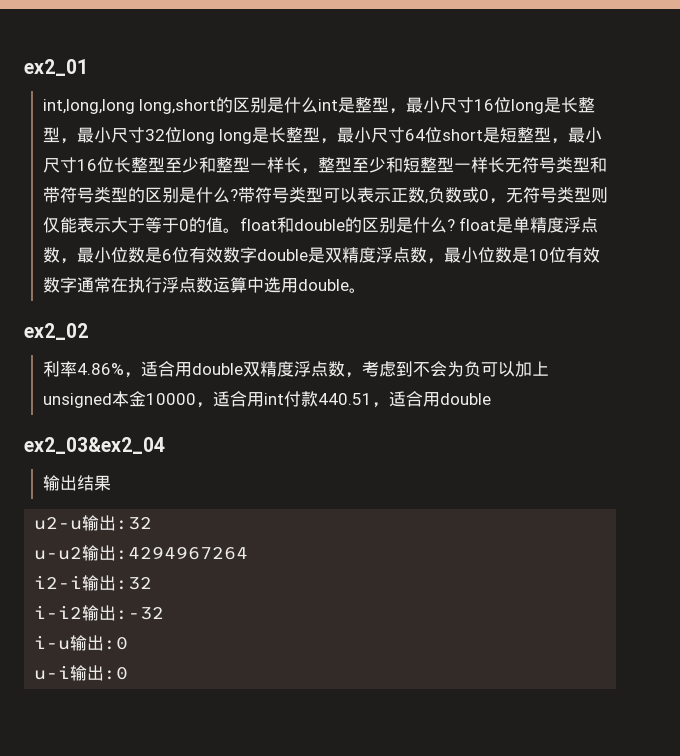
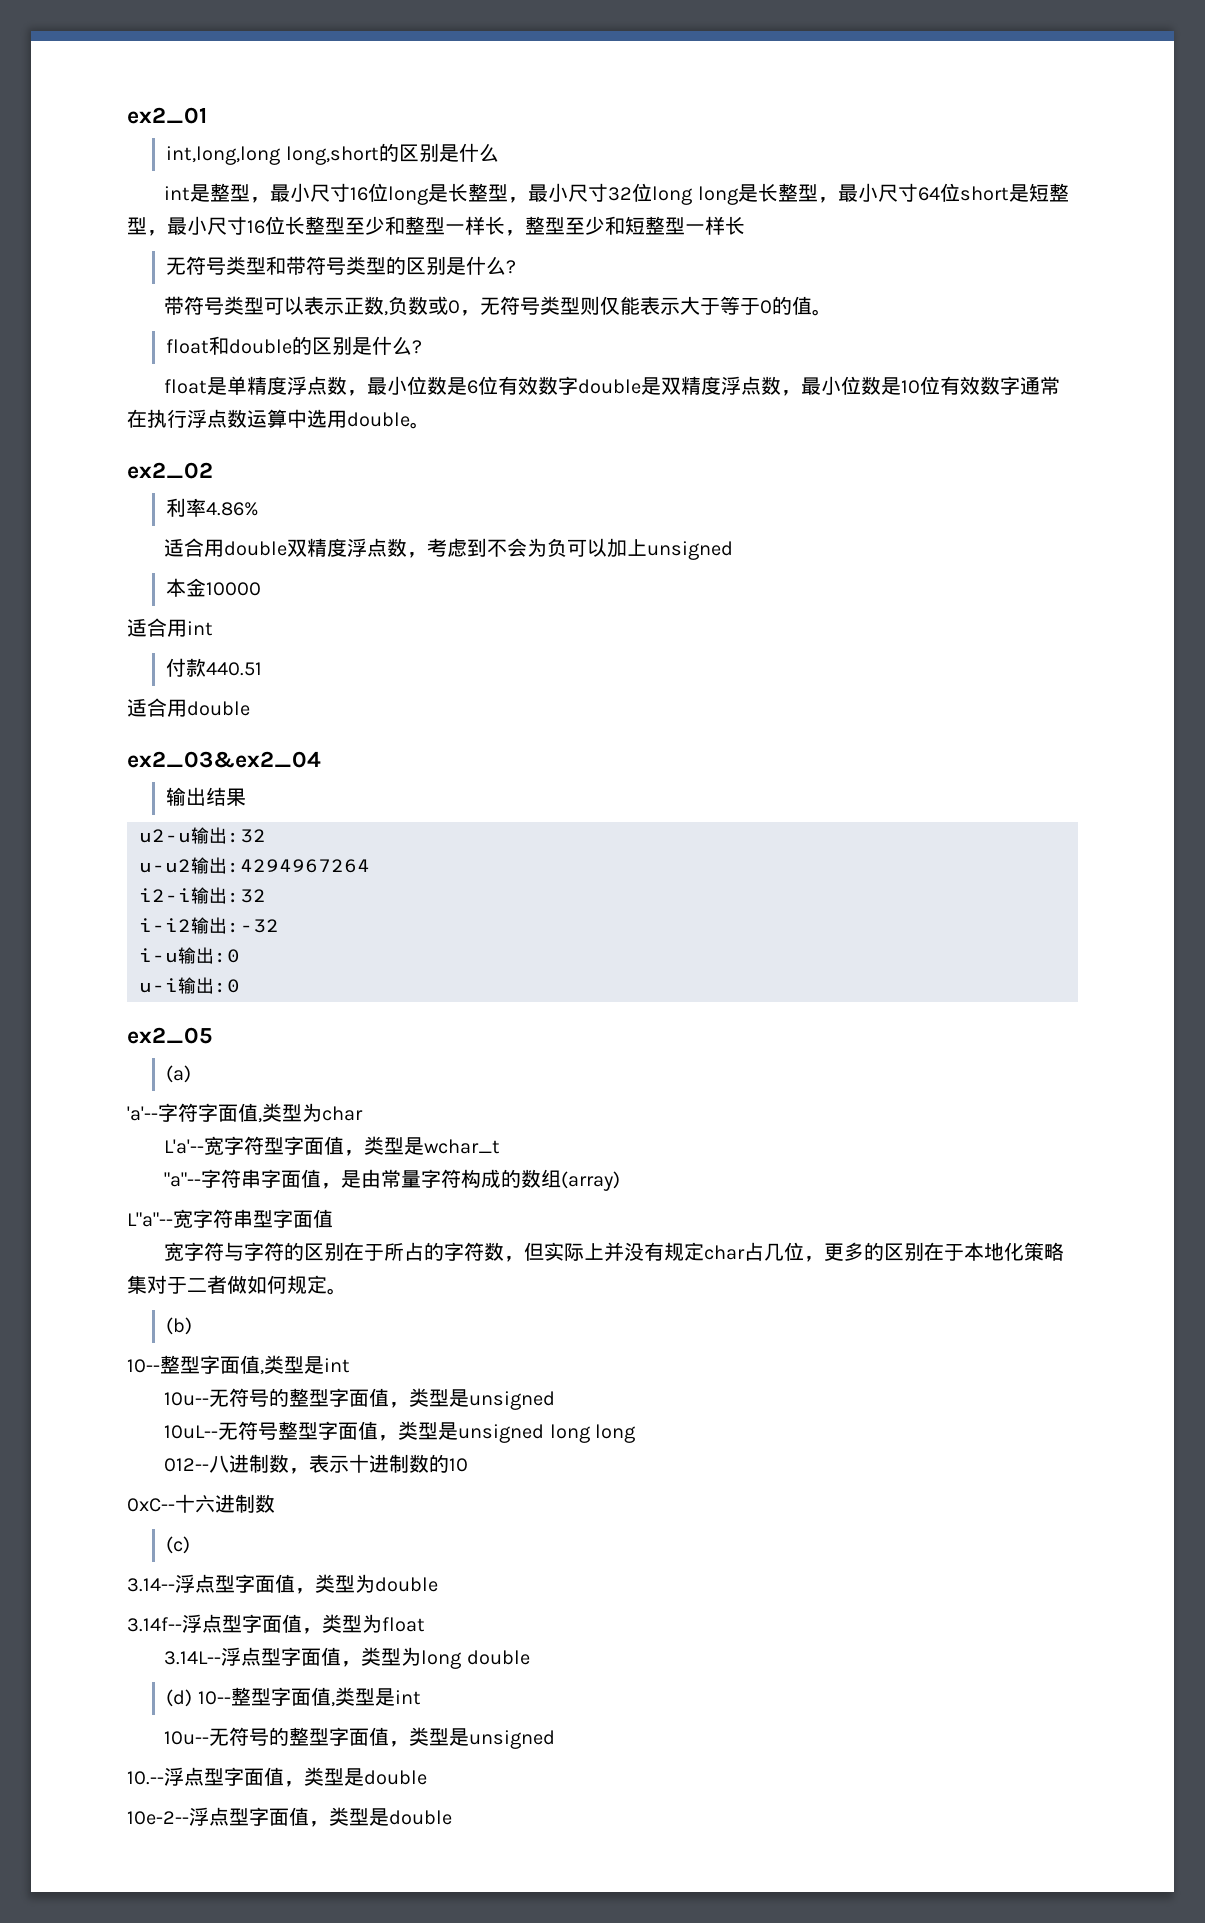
- int,long,long long,short的区别是什么int是整型，最小尺寸16位long是长整型，最小尺寸32位long long是长整型，最小尺寸64位short是短整型，最小尺寸16位长整型至少和整型一样长，整型至少和短整型一样长无符号类型和带符号类型的区别是什么?带符号类型可以表示正数,负数或0，无符号类型则仅能表示大于等于0的值。float和double的区别是什么? float是单精度浮点数，最小位数是6位有效数字double是双精度浮点数，最小位数是10位有效数字通常在执行浮点数运算中选用double。
+ int,long,long long,short的区别是什么
+ int是整型，最小尺寸16位long是长整型，最小尺寸32位long long是长整型，最小尺寸64位short是短整型，最小尺寸16位长整型至少和整型一样长，整型至少和短整型一样长
+ 无符号类型和带符号类型的区别是什么?
+ 带符号类型可以表示正数,负数或0，无符号类型则仅能表示大于等于0的值。
+ float和double的区别是什么?
+ float是单精度浮点数，最小位数是6位有效数字double是双精度浮点数，最小位数是10位有效数字通常在执行浮点数运算中选用double。
- 利率4.86%，适合用double双精度浮点数，考虑到不会为负可以加上unsigned本金10000，适合用int付款440.51，适合用double
+ 利率4.86%
+ 适合用double双精度浮点数，考虑到不会为负可以加上unsigned
+ 本金10000
+ 适合用int
+ 付款440.51
+ 适合用double
+ ex2_05
+ (a)
+ 'a'--字符字面值,类型为char
+ L'a'--宽字符型字面值，类型是wchar_t
+ "a"--字符串字面值，是由常量字符构成的数组(array)
+ L"a"--宽字符串型字面值
+ 宽字符与字符的区别在于所占的字符数，但实际上并没有规定char占几位，更多的区别在于本地化策略集对于二者做如何规定。
+ (b)
+ 10--整型字面值,类型是int
+ 10u--无符号的整型字面值，类型是unsigned
+ 10uL--无符号整型字面值，类型是unsigned long long
+ 012--八进制数，表示十进制数的10
+ 0xC--十六进制数
+ (c)
+ 3.14--浮点型字面值，类型为double
+ 3.14f--浮点型字面值，类型为float
+ 3.14L--浮点型字面值，类型为long double
+ (d) 10--整型字面值,类型是int
+ 10u--无符号的整型字面值，类型是unsigned
+ 10.--浮点型字面值，类型是double
+ 10e-2--浮点型字面值，类型是double

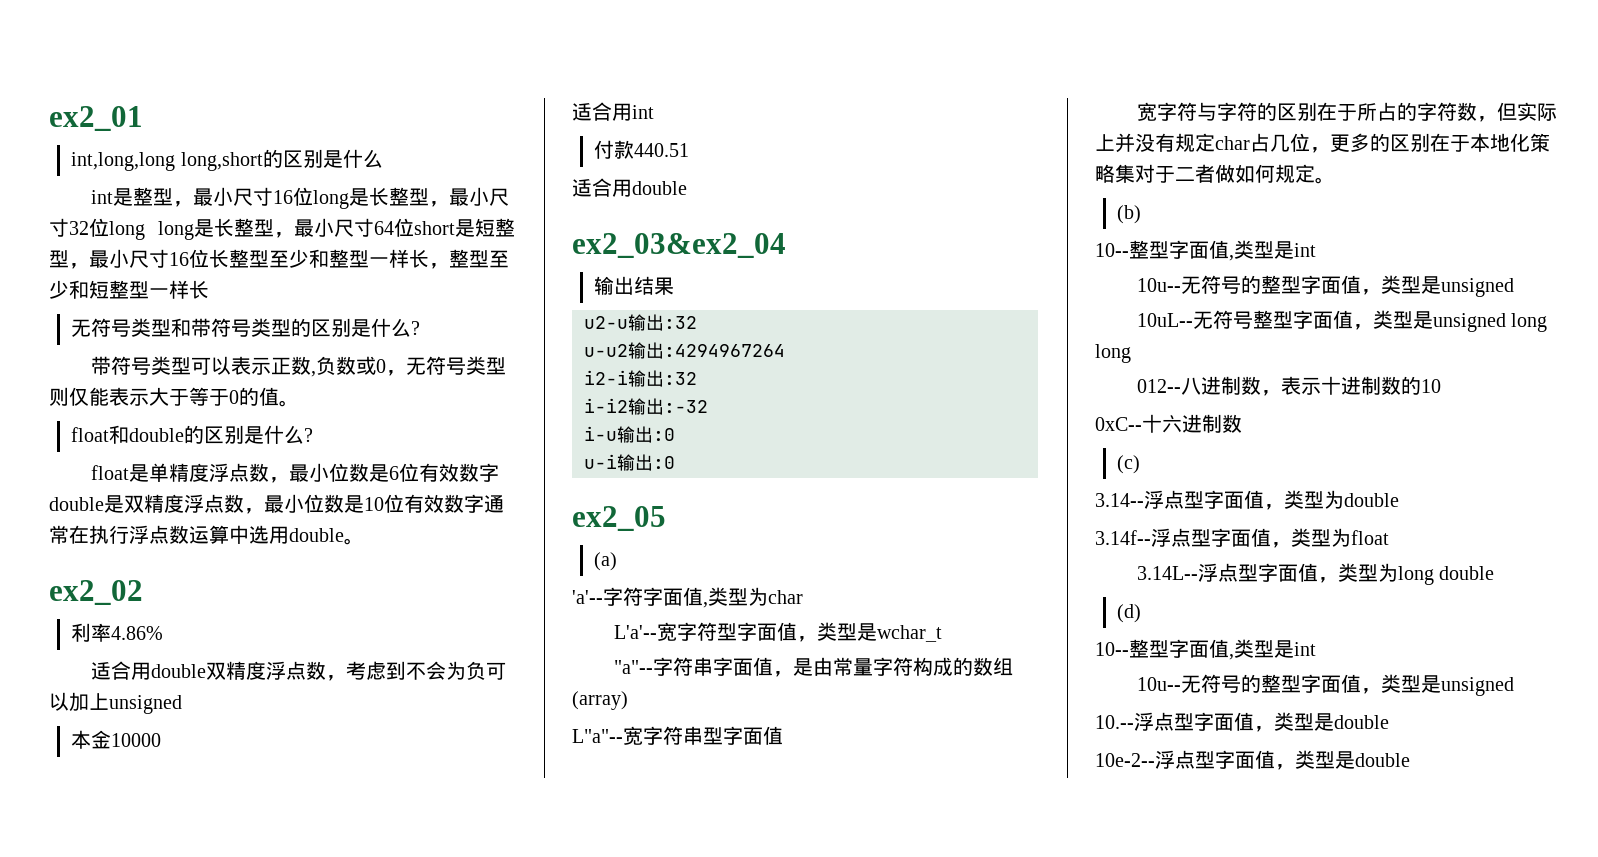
- (d) 10--整型字面值,类型是int
+ (d)
+ 10--整型字面值,类型是int

